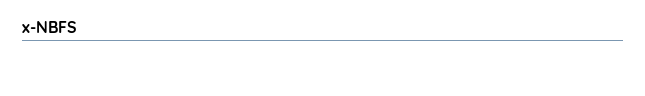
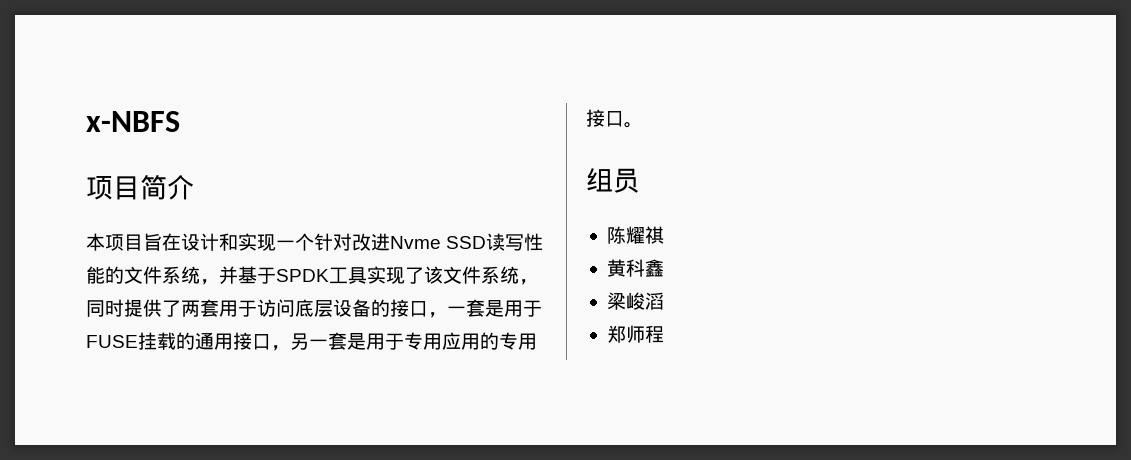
+ 项目简介
+ 本项目旨在设计和实现一个针对改进Nvme SSD读写性能的文件系统，并基于SPDK工具实现了该文件系统，同时提供了两套用于访问底层设备的接口，一套是用于FUSE挂载的通用接口，另一套是用于专用应用的专用接口。
+ 组员
+ 陈耀祺
+ 黄科鑫
+ 梁峻滔
+ 郑师程

